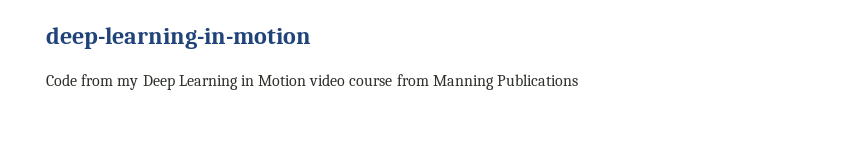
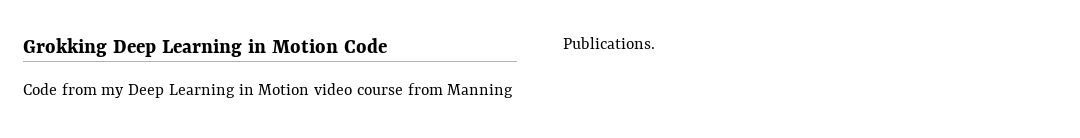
- deep-learning-in-motion
+ Grokking Deep Learning in Motion Code
- Code from my Deep Learning in Motion video course from Manning Publications
+ Code from my Deep Learning in Motion video course from Manning Publications.

